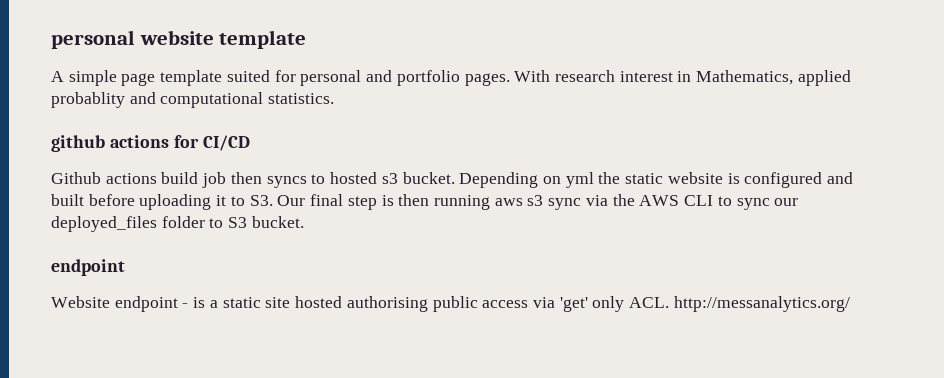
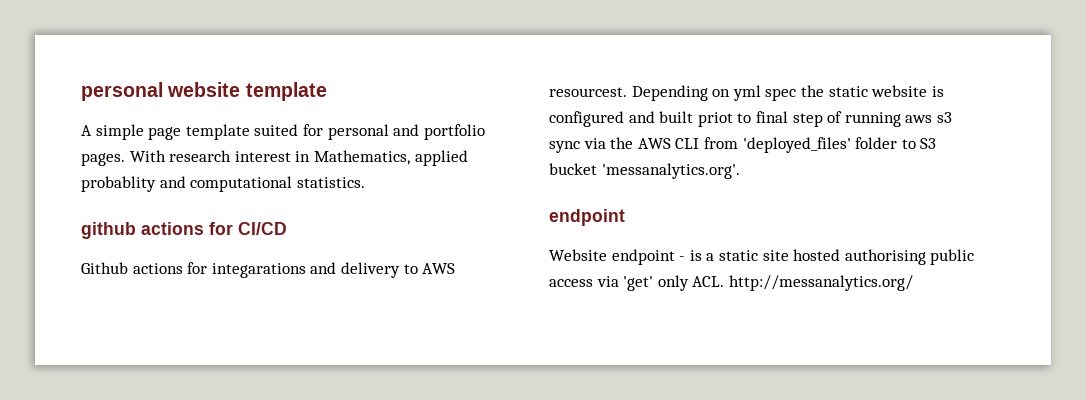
- Github actions build job then syncs to hosted s3 bucket.
+ Github actions for integarations and delivery to AWS resourcest.
- Depending on yml the static website is configured and built before uploading it to S3. Our final step is then running aws s3 sync via the AWS CLI to sync our deployed_files folder to S3 bucket.
+ Depending on yml spec the static website is configured and built priot to final step of running aws s3 sync via the AWS CLI from 'deployed_files' folder to S3 bucket 'messanalytics.org'.

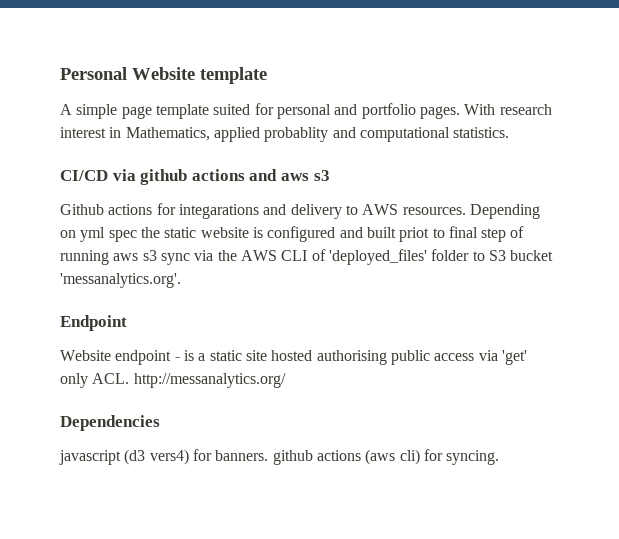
- personal website template
+ Personal Website template
- github actions for CI/CD
+ CI/CD via github actions and aws s3
- Github actions for integarations and delivery to AWS resourcest.
+ Github actions for integarations and delivery to AWS resources.
- Depending on yml spec the static website is configured and built priot to final step of running aws s3 sync via the AWS CLI from 'deployed_files' folder to S3 bucket 'messanalytics.org'.
- endpoint
+ Depending on yml spec the static website is configured and built priot to final step of running aws s3 sync via the AWS CLI of 'deployed_files' folder to S3 bucket 'messanalytics.org'.
+ Endpoint
+ Dependencies
+ javascript (d3 vers4) for banners. github actions (aws cli) for syncing.

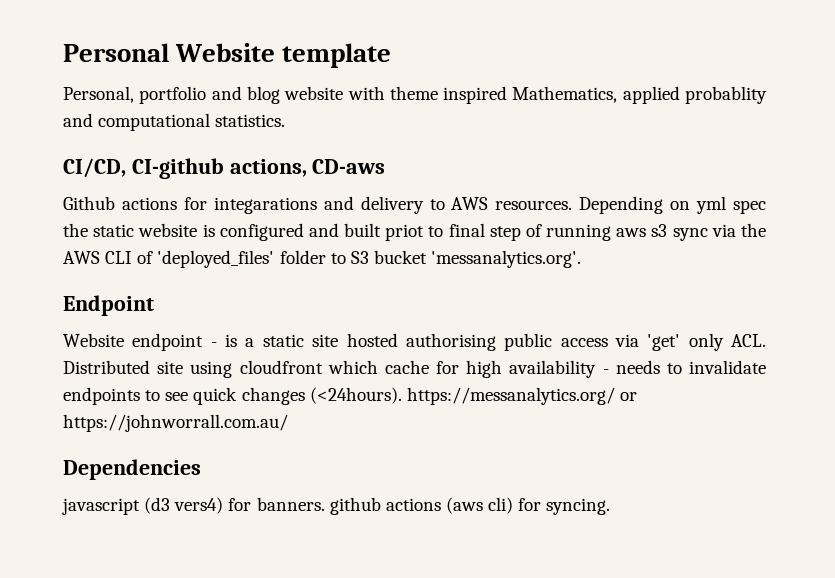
- A simple page template suited for personal and portfolio pages. With research interest in Mathematics, applied probablity and computational statistics.
+ Personal, portfolio and blog website with theme inspired Mathematics, applied probablity and computational statistics.
- CI/CD via github actions and aws s3
+ CI/CD, CI-github actions, CD-aws
- Website endpoint - is a static site hosted authorising public access via 'get' only ACL. http://messanalytics.org/
+ Website endpoint - is a static site hosted authorising public access via 'get' only ACL. Distributed site using cloudfront which cache for high availability - needs to invalidate endpoints to see quick changes (<24hours). https://messanalytics.org/ or https://johnworrall.com.au/

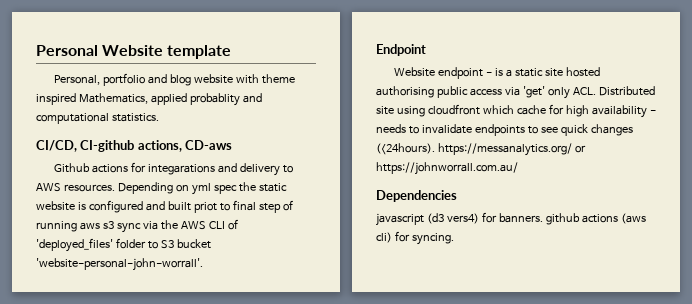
- Depending on yml spec the static website is configured and built priot to final step of running aws s3 sync via the AWS CLI of 'deployed_files' folder to S3 bucket 'messanalytics.org'.
+ Depending on yml spec the static website is configured and built priot to final step of running aws s3 sync via the AWS CLI of 'deployed_files' folder to S3 bucket 'website-personal-john-worrall'.

